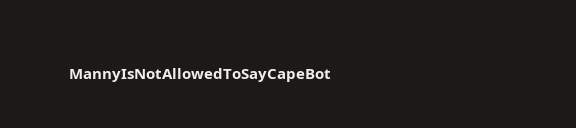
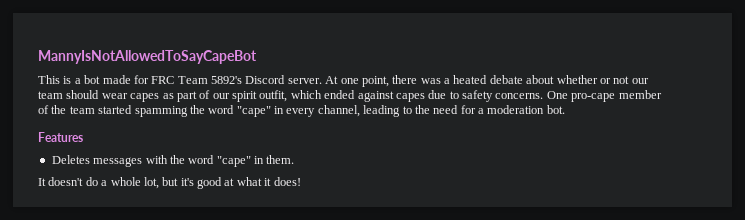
+ This is a bot made for FRC Team 5892's Discord server. At one point, there was a heated debate about whether or not our team should wear capes as part of our spirit outfit, which ended against capes due to safety concerns. One pro-cape member of the team started spamming the word "cape" in every channel, leading to the need for a moderation bot.
+ Features
+ Deletes messages with the word "cape" in them.
+ It doesn't do a whole lot, but it's good at what it does!

